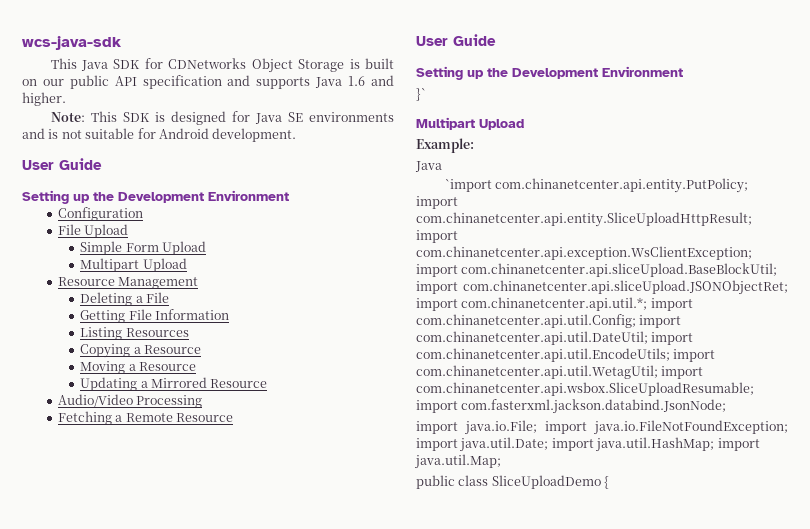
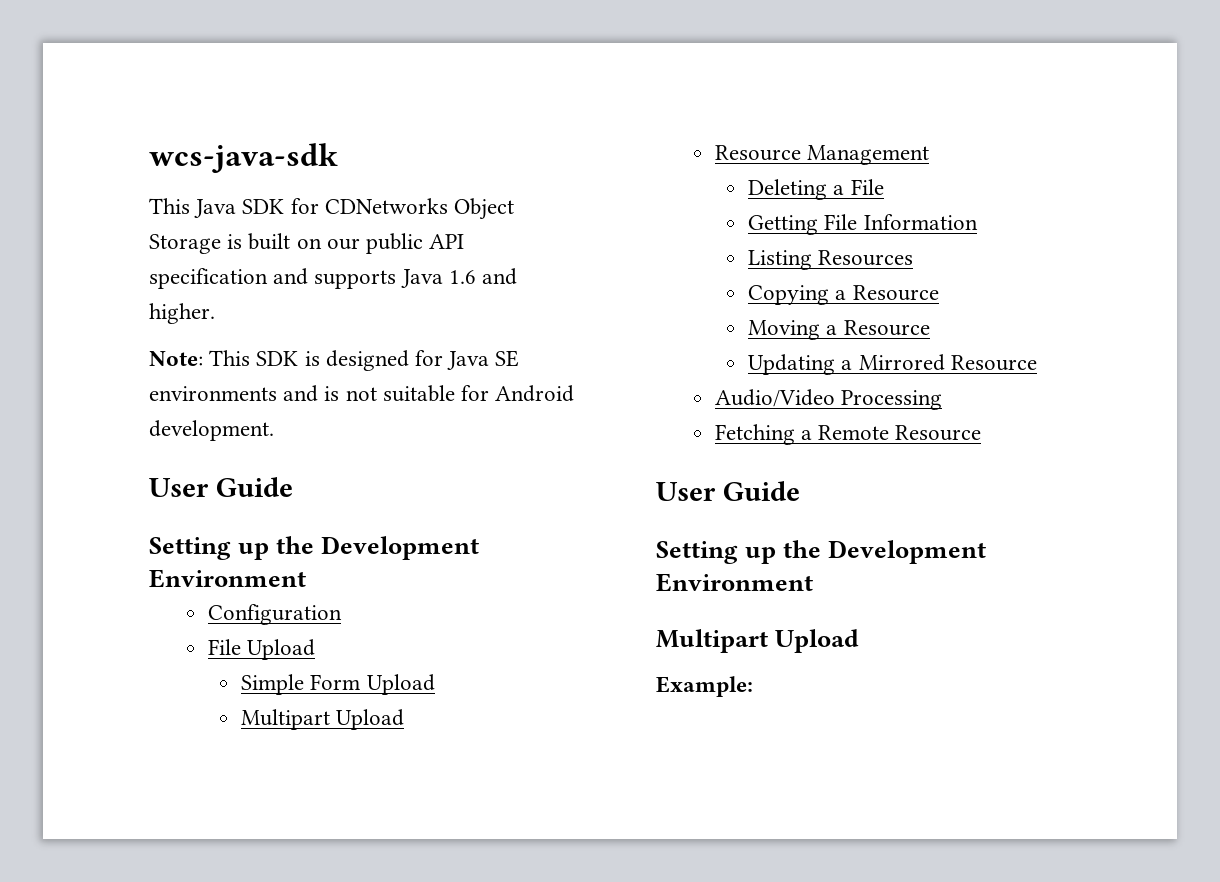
- }`
  Example:
- Java
- `import com.chinanetcenter.api.entity.PutPolicy; import com.chinanetcenter.api.entity.SliceUploadHttpResult; import com.chinanetcenter.api.exception.WsClientException; import com.chinanetcenter.api.sliceUpload.BaseBlockUtil; import com.chinanetcenter.api.sliceUpload.JSONObjectRet; import com.chinanetcenter.api.util.*; import com.chinanetcenter.api.util.Config; import com.chinanetcenter.api.util.DateUtil; import com.chinanetcenter.api.util.EncodeUtils; import com.chinanetcenter.api.util.WetagUtil; import com.chinanetcenter.api.wsbox.SliceUploadResumable; import com.fasterxml.jackson.databind.JsonNode;
- import java.io.File; import java.io.FileNotFoundException; import java.util.Date; import java.util.HashMap; import java.util.Map;
- public class SliceUploadDemo {

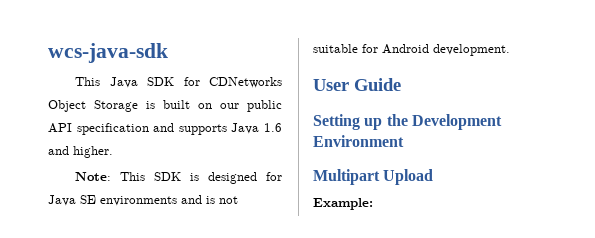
- Configuration
- File Upload
- Simple Form Upload
- Multipart Upload
- Resource Management
- Deleting a File
- Getting File Information
- Listing Resources
- Copying a Resource
- Moving a Resource
- Updating a Mirrored Resource
- Audio/Video Processing
- Fetching a Remote Resource
- User Guide
- Setting up the Development Environment

